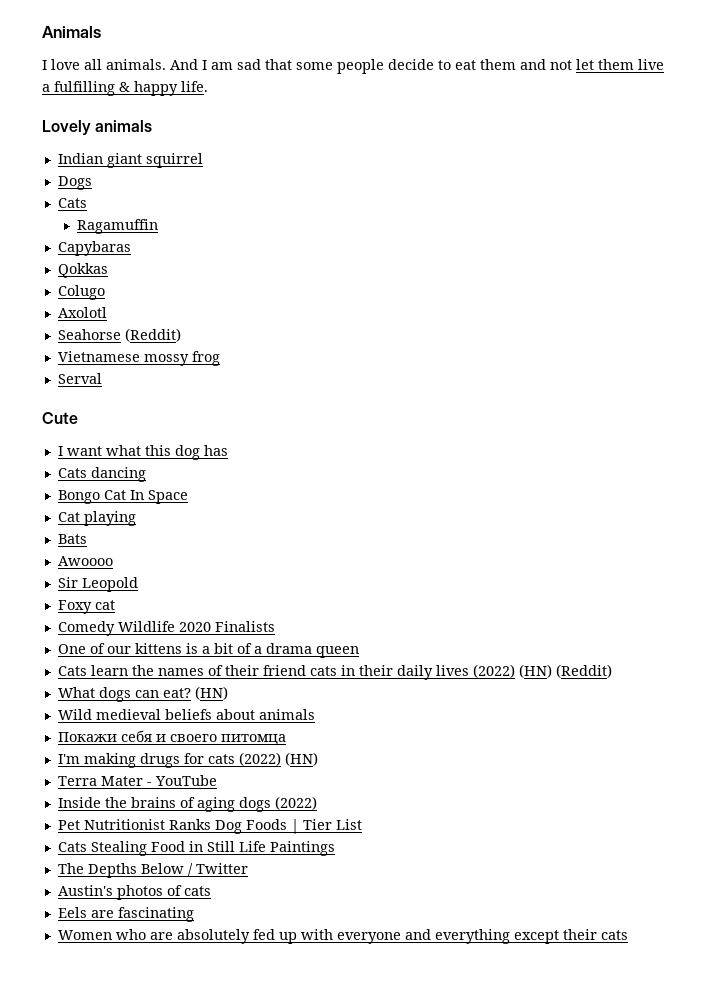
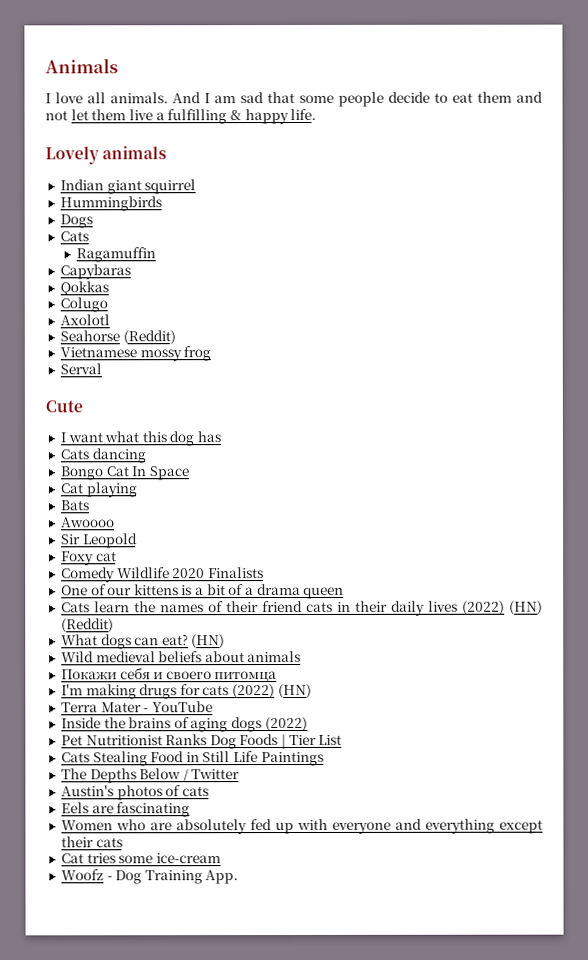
+ Hummingbirds
+ Cat tries some ice-cream
+ Woofz - Dog Training App.

